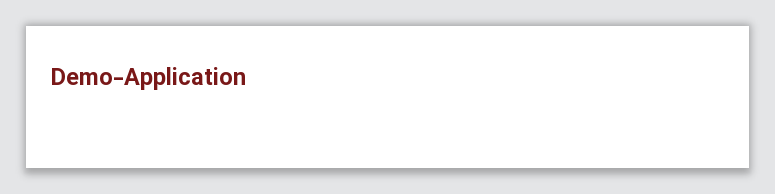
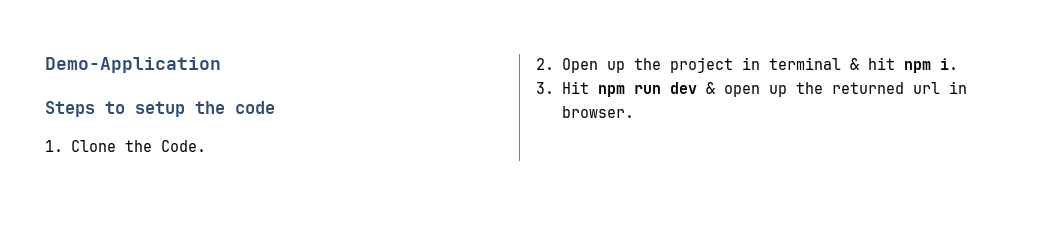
+ Steps to setup the code
+ 1. Clone the Code.
+ 2. Open up the project in terminal & hit npm i.
+ 3. Hit npm run dev & open up the returned url in browser.

